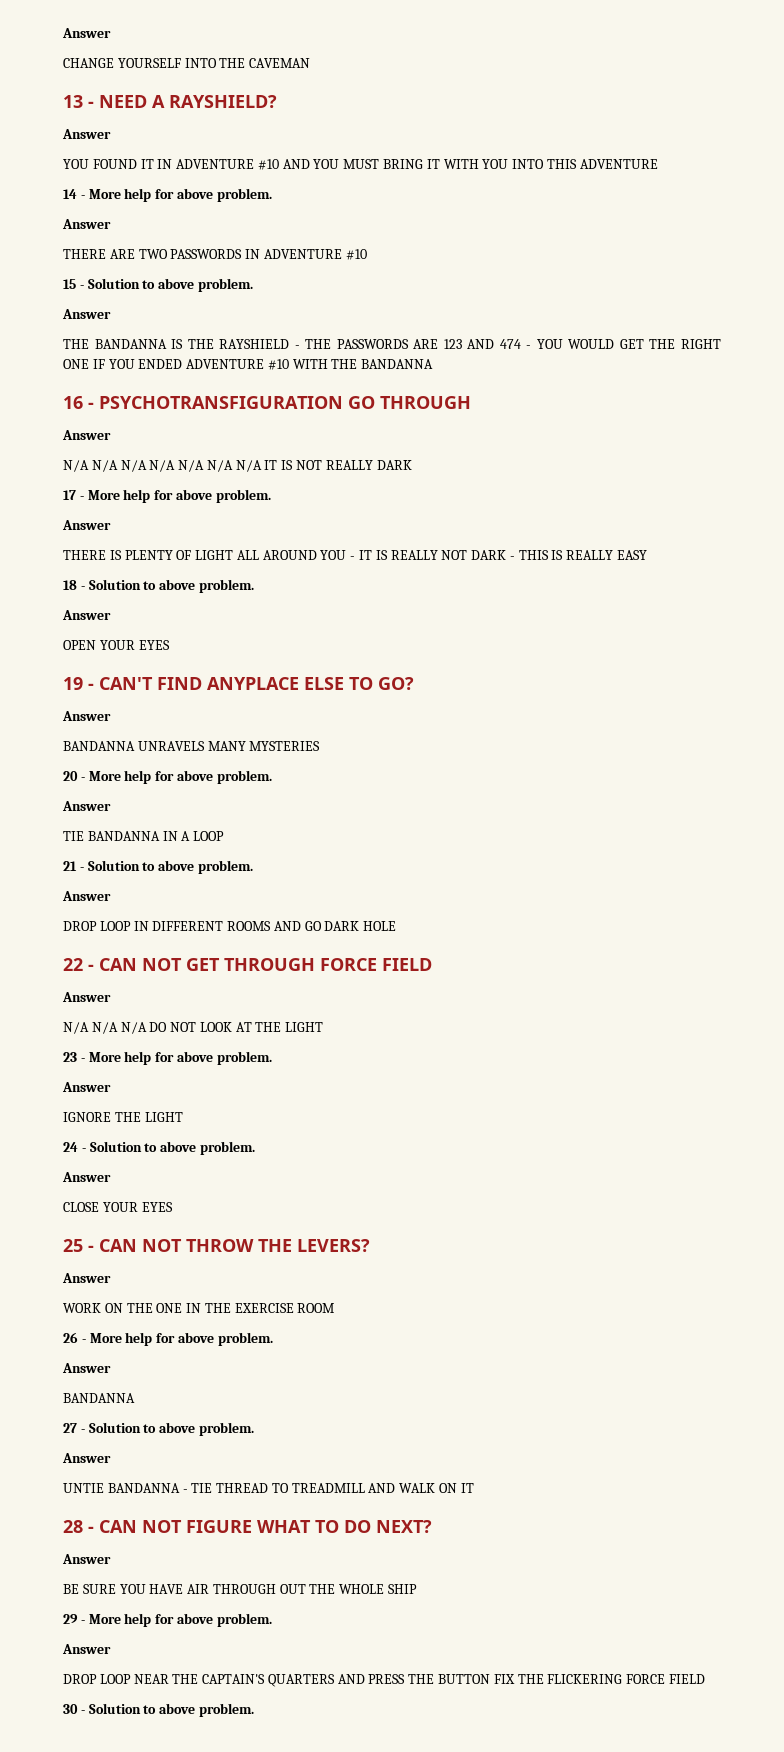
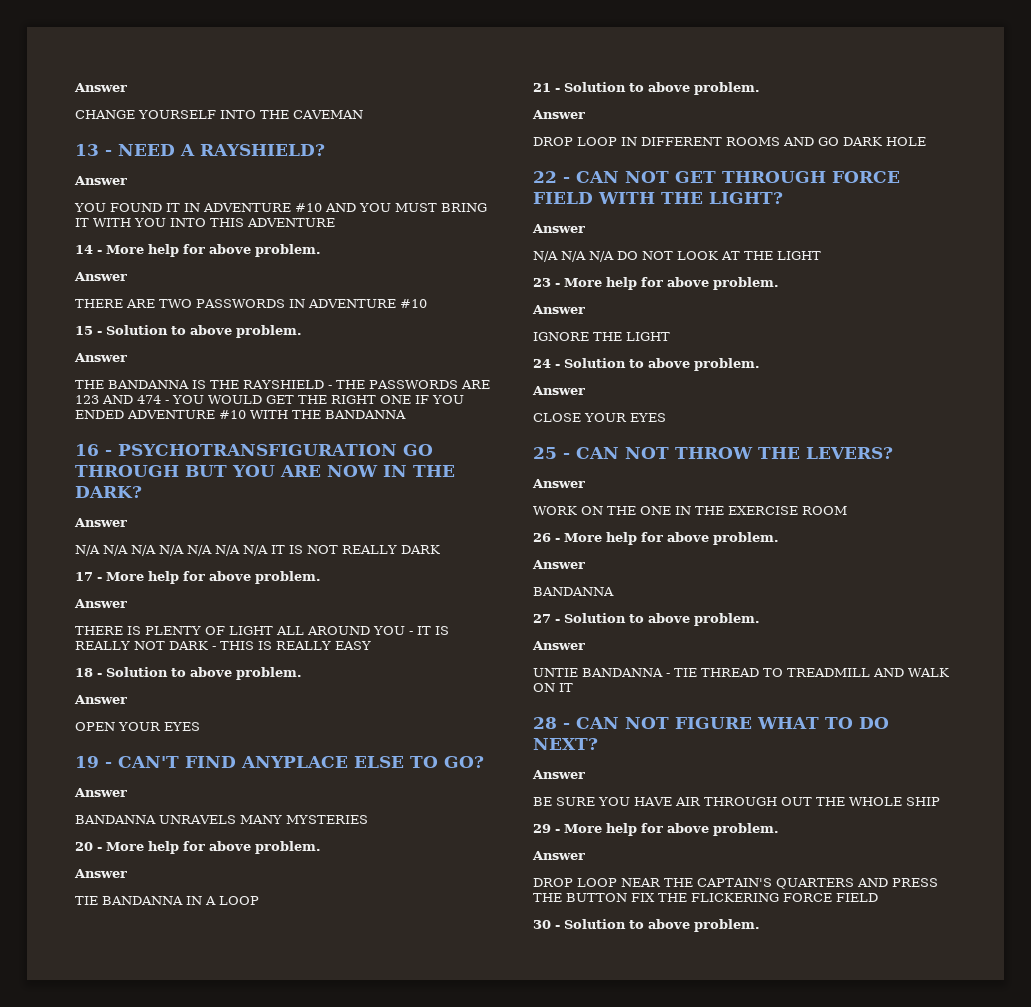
- 16 - PSYCHOTRANSFIGURATION GO THROUGH
+ 16 - PSYCHOTRANSFIGURATION GO THROUGH BUT YOU ARE NOW IN THE DARK?
- 22 - CAN NOT GET THROUGH FORCE FIELD
+ 22 - CAN NOT GET THROUGH FORCE FIELD WITH THE LIGHT?

